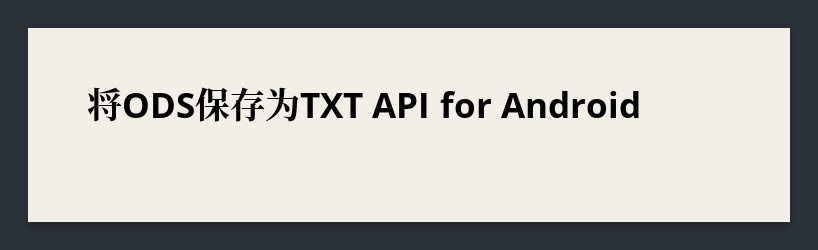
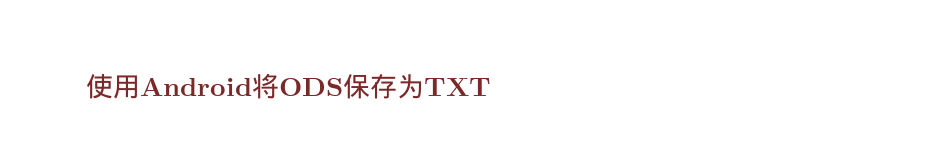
- 将ODS保存为TXT API for Android
+ 使用Android将ODS保存为TXT

